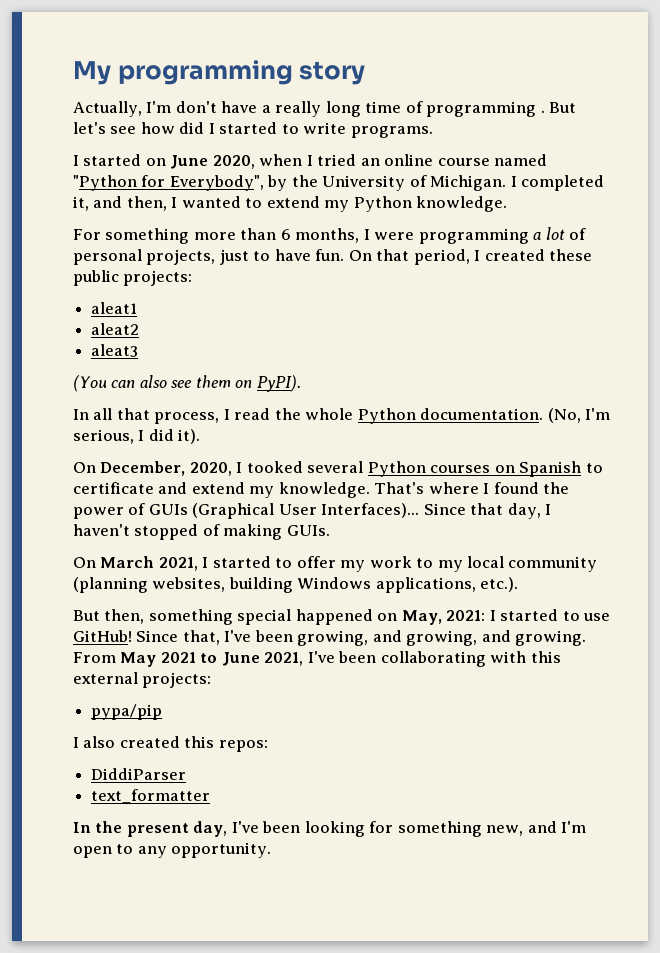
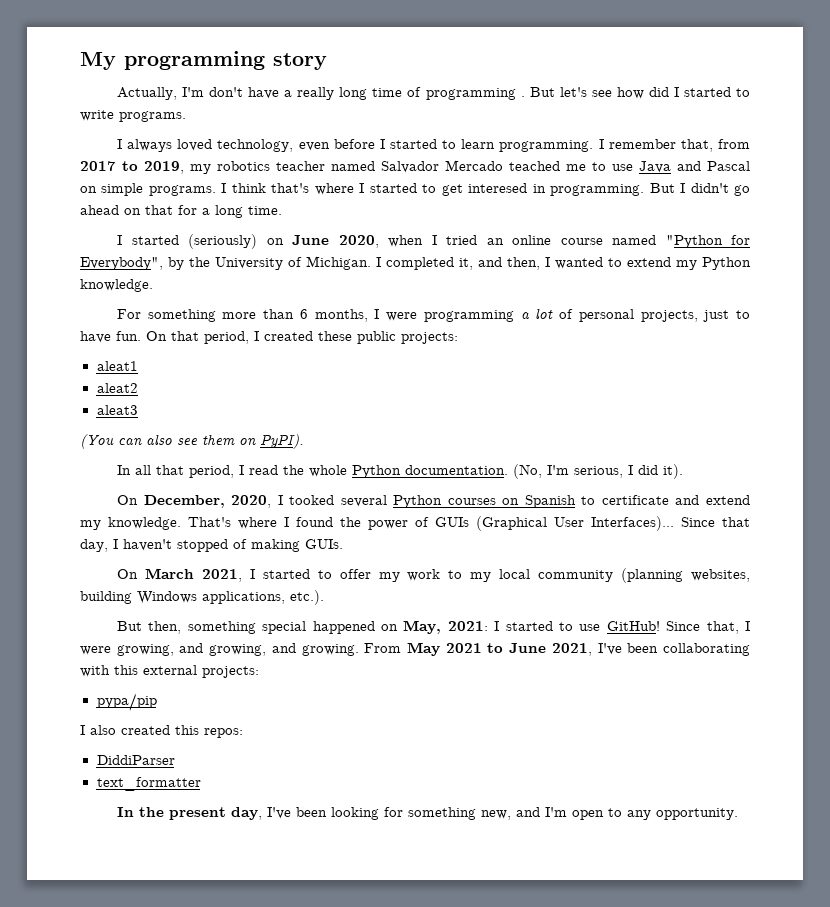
- I started on June 2020, when I tried an online course named "Python for Everybody", by the University of Michigan.
+ I always loved technology, even before I started to learn programming. I remember that, from 2017 to 2019, my robotics teacher named Salvador Mercado teached me to use Java and Pascal on simple programs. I think that's where I started to get interesed in programming. But I didn't go ahead on that for a long time.
+ I started (seriously) on June 2020, when I tried an online course named "Python for Everybody", by the University of Michigan.
- In all that process, I read the whole Python documentation.
+ In all that period, I read the whole Python documentation.
- Since that, I've been growing, and growing, and growing.
+ Since that, I were growing, and growing, and growing.

